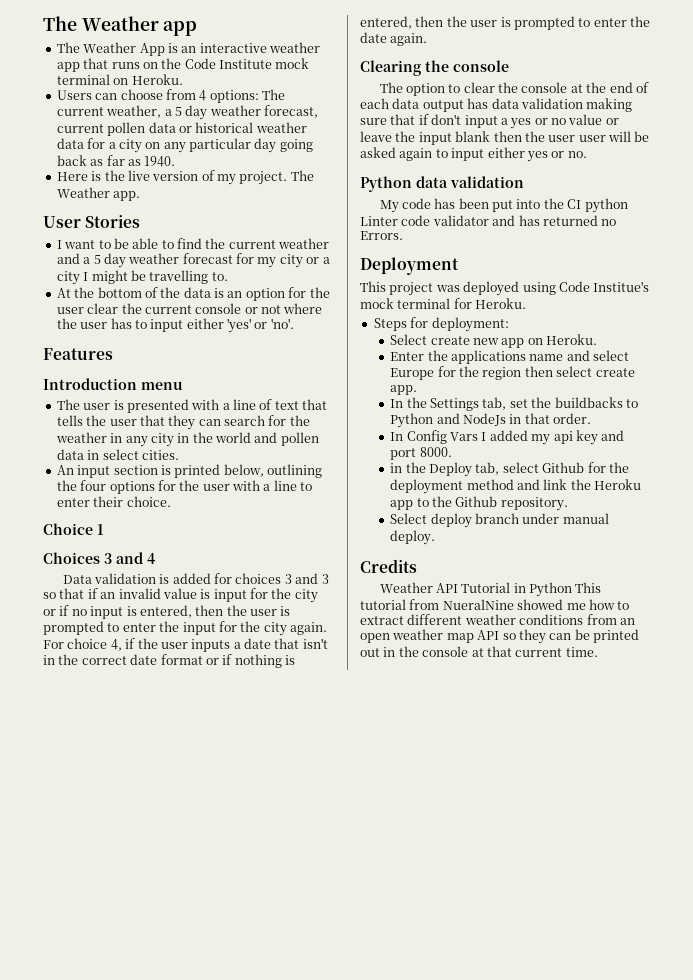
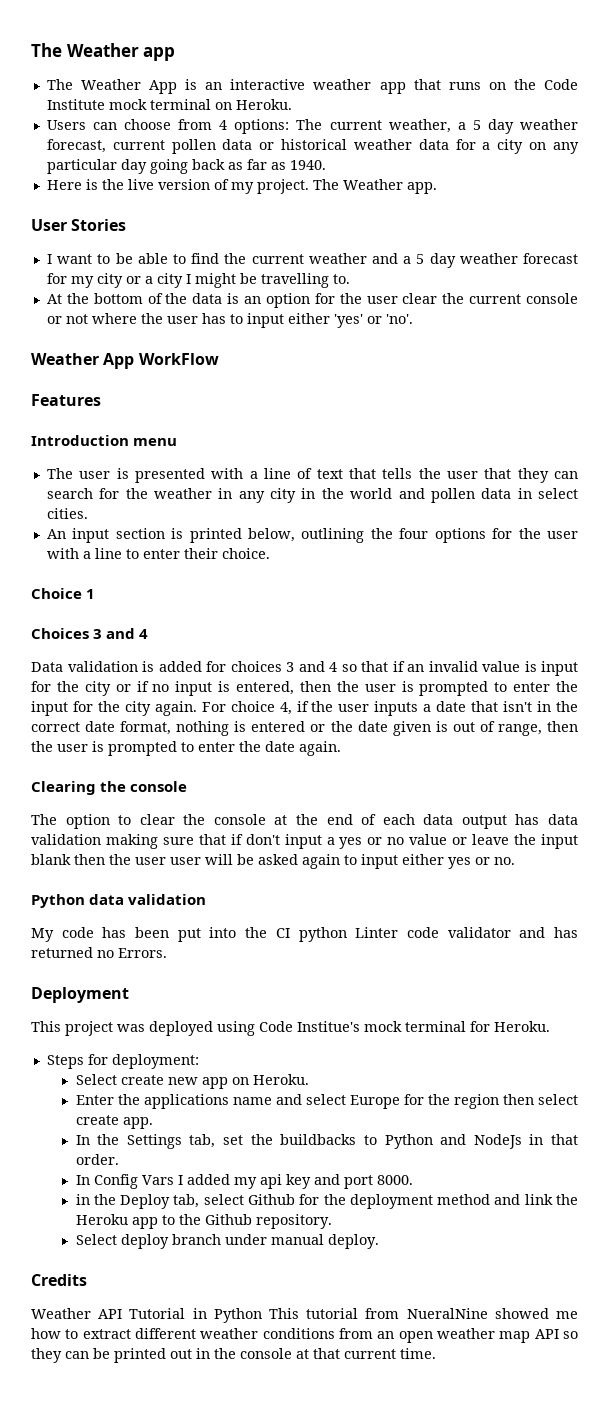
+ Weather App WorkFlow
- Data validation is added for choices 3 and 3 so that if an invalid value is input for the city or if no input is entered, then the user is prompted to enter the input for the city again.
+ Data validation is added for choices 3 and 4 so that if an invalid value is input for the city or if no input is entered, then the user is prompted to enter the input for the city again.
- For choice 4, if the user inputs a date that isn't in the correct date format or if nothing is entered, then the user is prompted to enter the date again.
+ For choice 4, if the user inputs a date that isn't in the correct date format, nothing is entered or the date given is out of range, then the user is prompted to enter the date again.

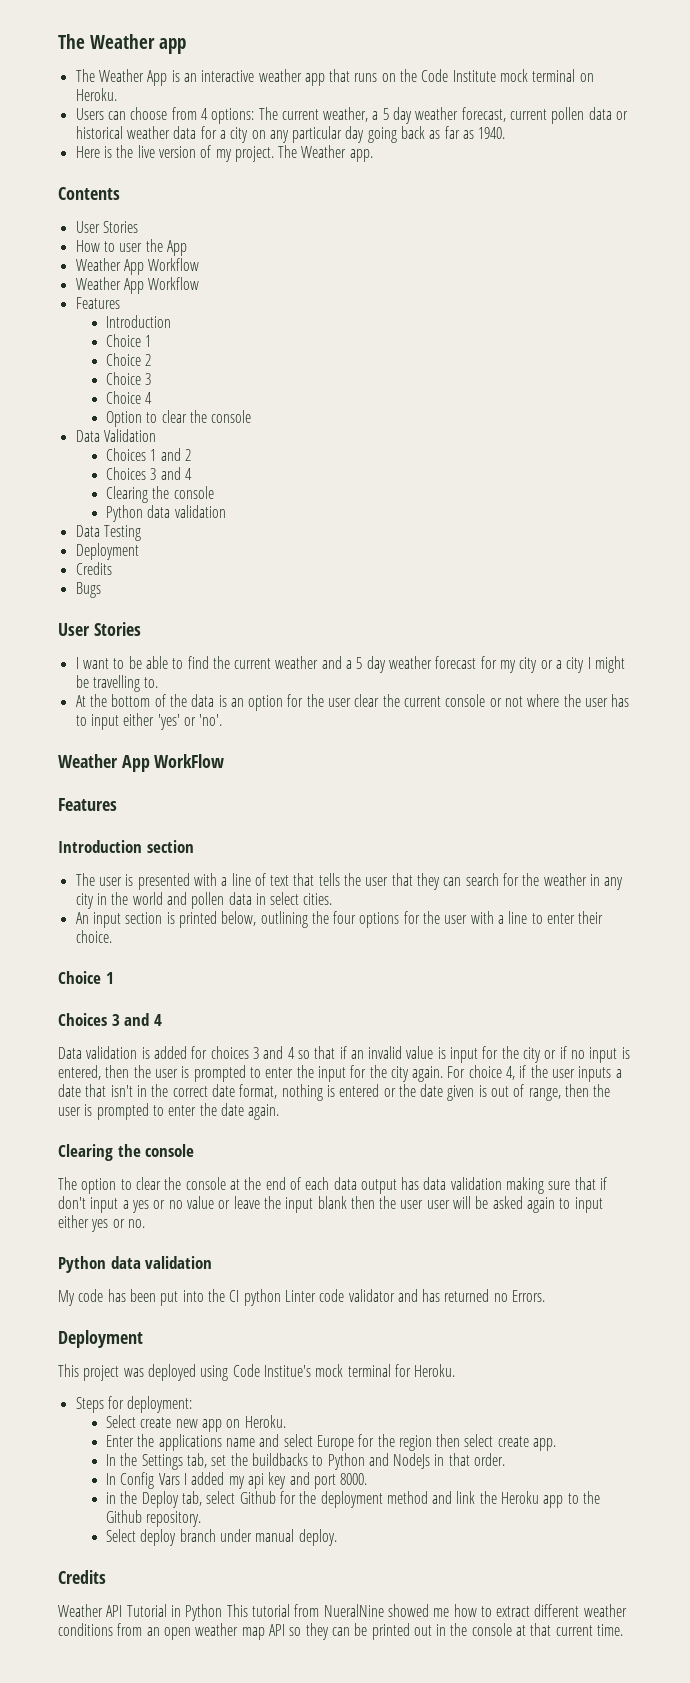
+ Contents
+ User Stories
+ How to user the App
+ Weather App Workflow
+ Weather App Workflow
+ Features
+ Introduction
+ Choice 1
+ Choice 2
+ Choice 3
+ Choice 4
+ Option to clear the console
+ Data Validation
+ Choices 1 and 2
+ Choices 3 and 4
+ Clearing the console
+ Python data validation
+ Data Testing
+ Deployment
+ Credits
+ Bugs
- Introduction menu
+ Introduction section

